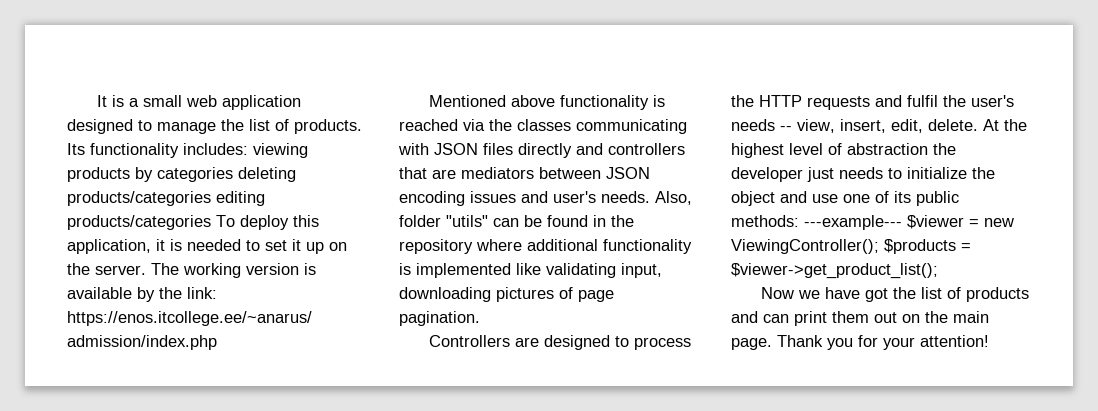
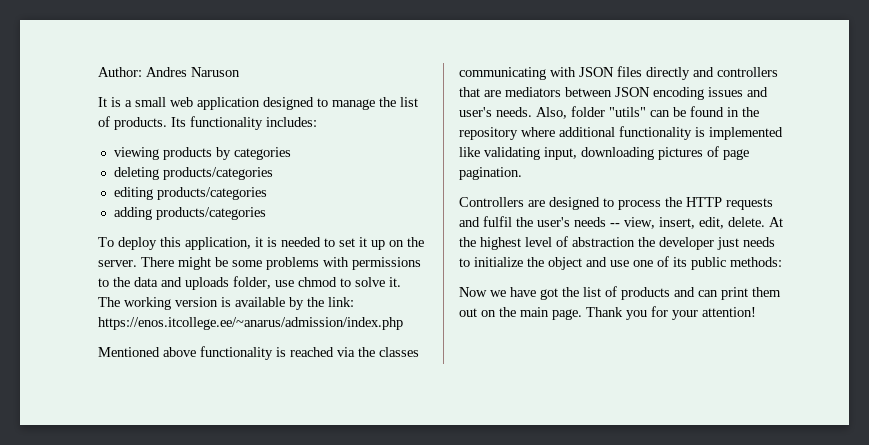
+ Author: Andres Naruson
- Its functionality includes: viewing products by categories deleting products/categories editing products/categories To deploy this application, it is needed to set it up on the server.
+ Its functionality includes:
+ viewing products by categories
+ deleting products/categories
+ editing products/categories
+ adding products/categories
+ To deploy this application, it is needed to set it up on the server.
+ There might be some problems with permissions to the data and uploads folder, use chmod to solve it.
- At the highest level of abstraction the developer just needs to initialize the object and use one of its public methods: ---example--- $viewer = new ViewingController(); $products = $viewer->get_product_list();
+ At the highest level of abstraction the developer just needs to initialize the object and use one of its public methods:

